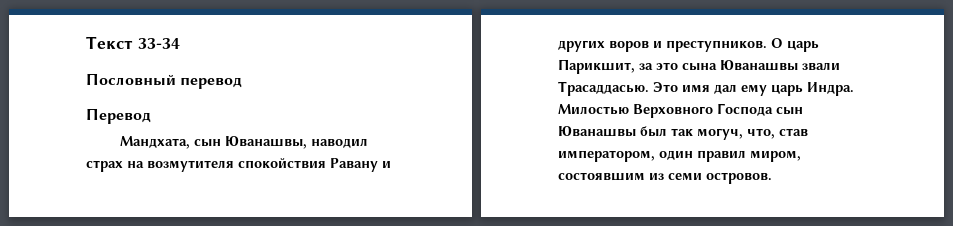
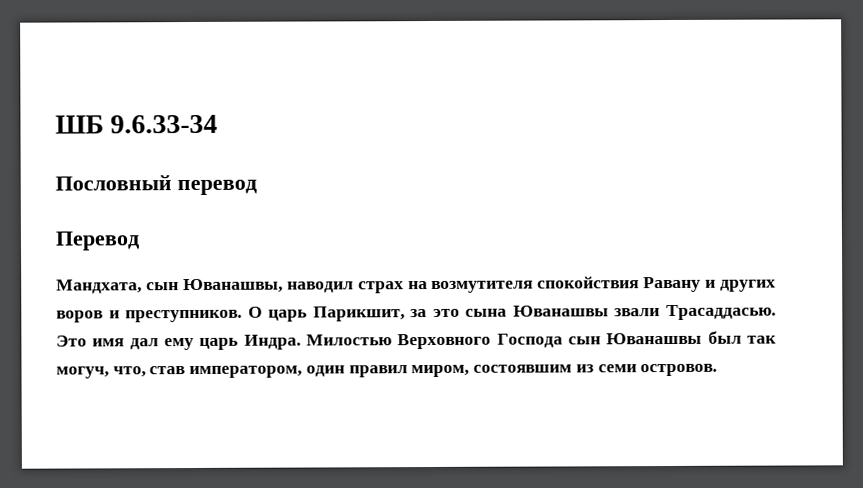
- Текст 33-34
+ ШБ 9.6.33-34

